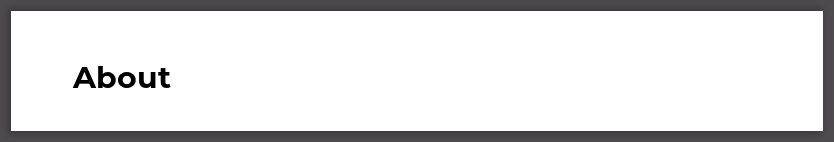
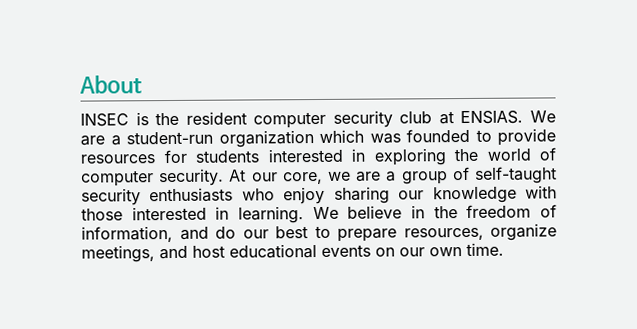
+ INSEC is the resident computer security club at ENSIAS. We are a student-run organization which was founded to provide resources for students interested in exploring the world of computer security. At our core, we are a group of self-taught security enthusiasts who enjoy sharing our knowledge with those interested in learning. We believe in the freedom of information, and do our best to prepare resources, organize meetings, and host educational events on our own time.

